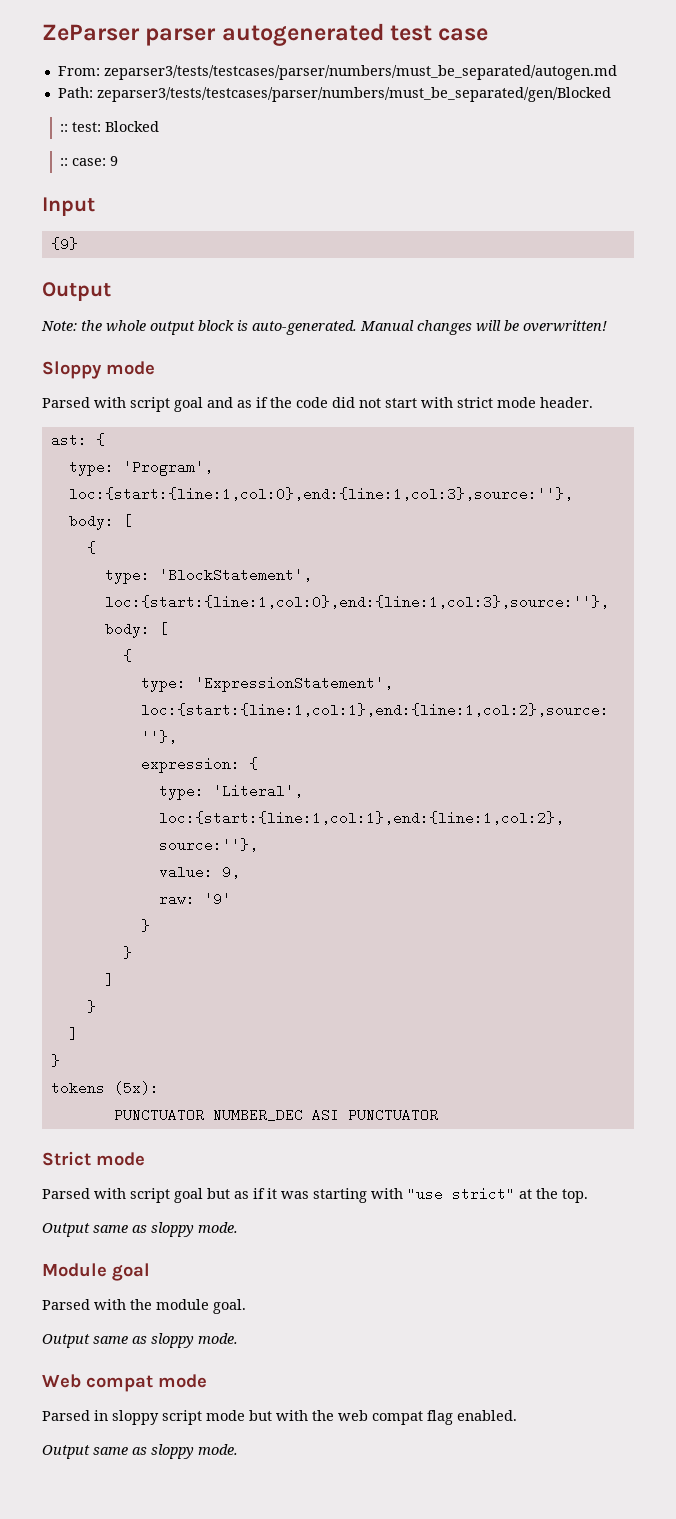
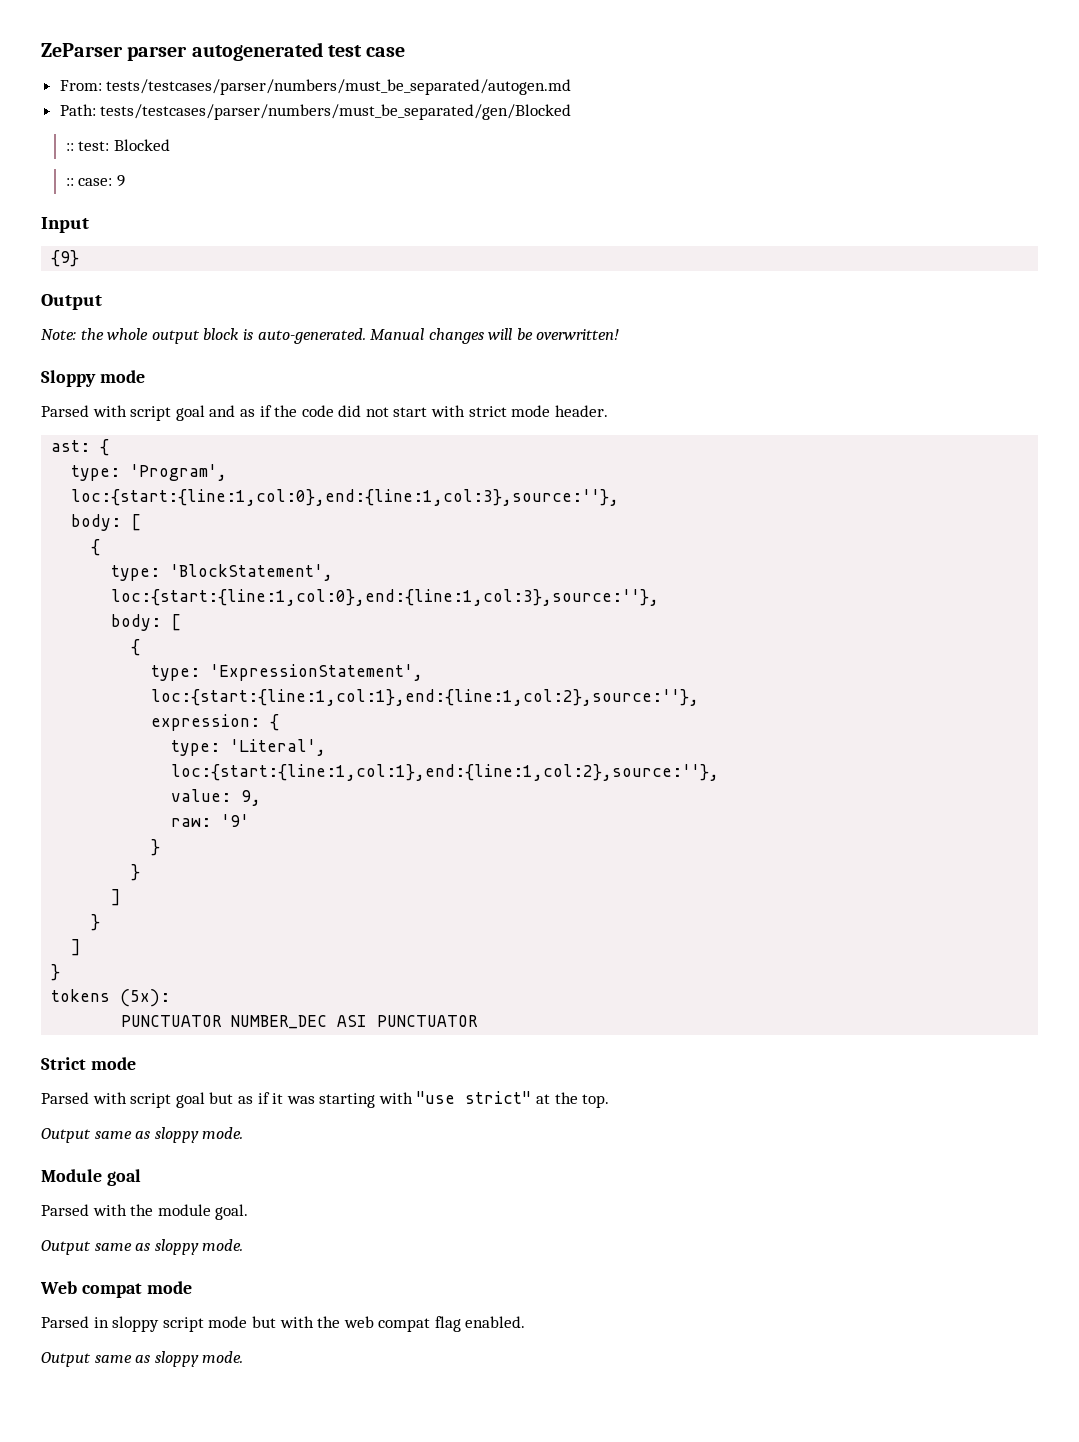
- From: zeparser3/tests/testcases/parser/numbers/must_be_separated/autogen.md
+ From: tests/testcases/parser/numbers/must_be_separated/autogen.md
- Path: zeparser3/tests/testcases/parser/numbers/must_be_separated/gen/Blocked
+ Path: tests/testcases/parser/numbers/must_be_separated/gen/Blocked

